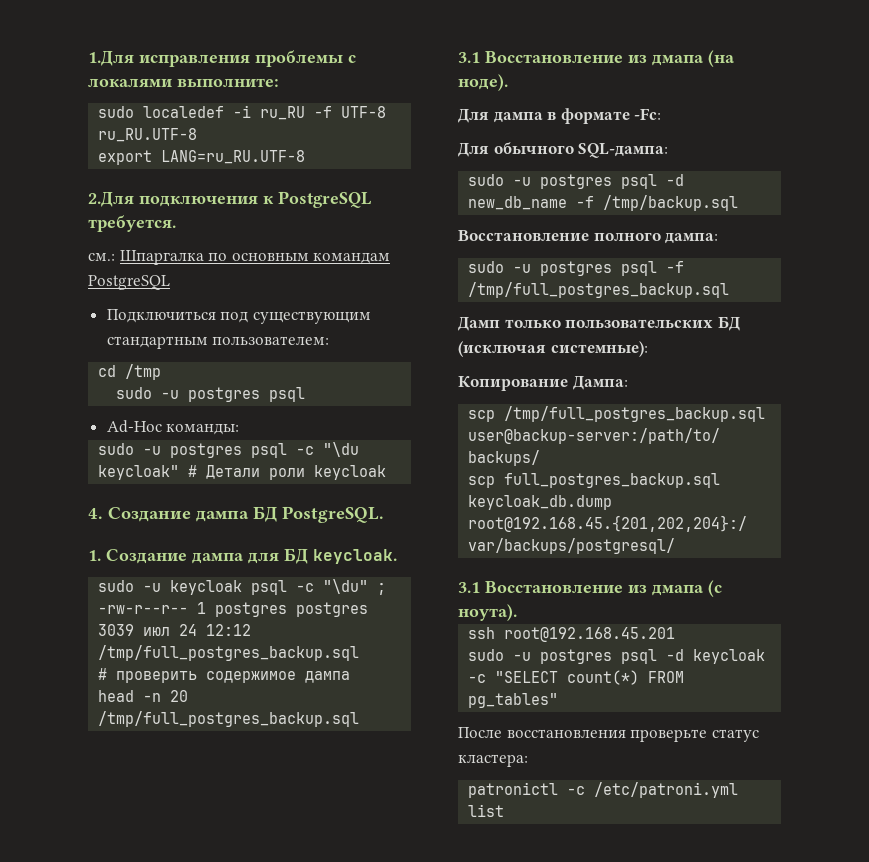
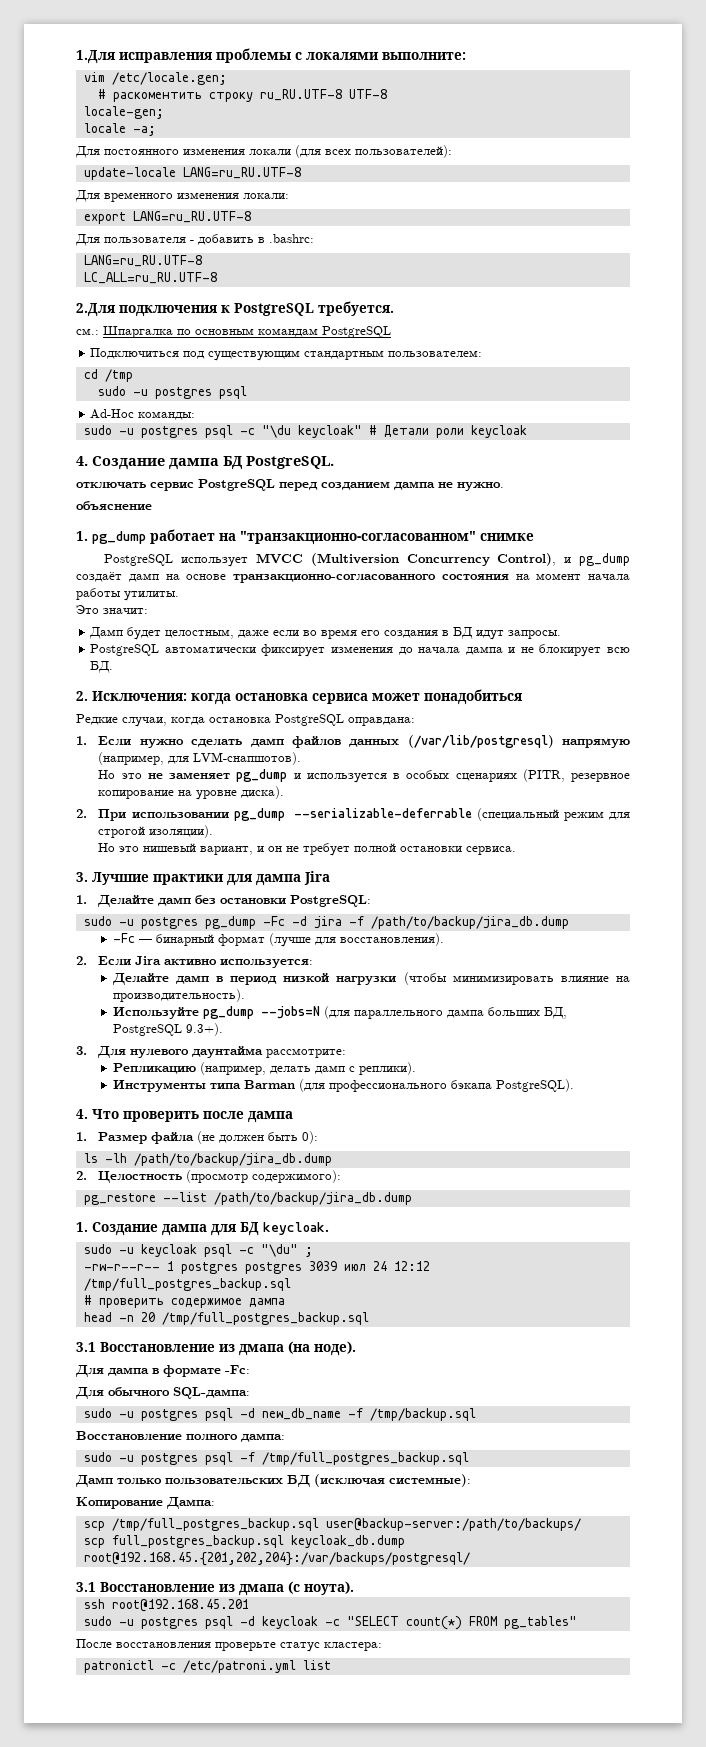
- sudo localedef -i ru_RU -f UTF-8 ru_RU.UTF-8
+ vim /etc/locale.gen;
+ # раскоментить строку ru_RU.UTF-8 UTF-8
+ locale-gen;
+ locale -a;
+ Для постоянного изменения локали (для всех пользователей):
+ update-locale LANG=ru_RU.UTF-8
+ Для временного изменения локали:
  export LANG=ru_RU.UTF-8
+ Для пользователя - добавить в .bashrc:
+ LANG=ru_RU.UTF-8
+ LC_ALL=ru_RU.UTF-8
+ отключать сервис PostgreSQL перед созданием дампа не нужно.
+ объяснение
+ 1. pg_dump работает на "транзакционно-согласованном" снимке
+ PostgreSQL использует MVCC (Multiversion Concurrency Control), и pg_dump создаёт дамп на основе транзакционно-согласованного состояния на момент начала работы утилиты.
+ Это значит:
+ Дамп будет целостным, даже если во время его создания в БД идут запросы.
+ PostgreSQL автоматически фиксирует изменения до начала дампа и не блокирует всю БД.
+ 2. Исключения: когда остановка сервиса может понадобиться
+ Редкие случаи, когда остановка PostgreSQL оправдана:
+ 1. Если нужно сделать дамп файлов данных (/var/lib/postgresql) напрямую (например, для LVM-снапшотов).
+ Но это не заменяет pg_dump и используется в особых сценариях (PITR, резервное копирование на уровне диска).
+ 2. При использовании pg_dump --serializable-deferrable (специальный режим для строгой изоляции).
+ Но это нишевый вариант, и он не требует полной остановки сервиса.
+ 3. Лучшие практики для дампа Jira
+ 1. Делайте дамп без остановки PostgreSQL:
+ sudo -u postgres pg_dump -Fc -d jira -f /path/to/backup/jira_db.dump
+ -Fc — бинарный формат (лучше для восстановления).
+ 2. Если Jira активно используется:
+ Делайте дамп в период низкой нагрузки (чтобы минимизировать влияние на производительность).
+ Используйте pg_dump --jobs=N (для параллельного дампа больших БД, PostgreSQL 9.3+).
+ 3. Для нулевого даунтайма рассмотрите:
+ Репликацию (например, делать дамп с реплики).
+ Инструменты типа Barman (для профессионального бэкапа PostgreSQL).
+ 4. Что проверить после дампа
+ 1. Размер файла (не должен быть 0):
+ ls -lh /path/to/backup/jira_db.dump
+ 2. Целостность (просмотр содержимого):
+ pg_restore --list /path/to/backup/jira_db.dump

